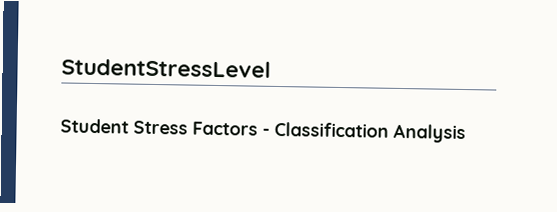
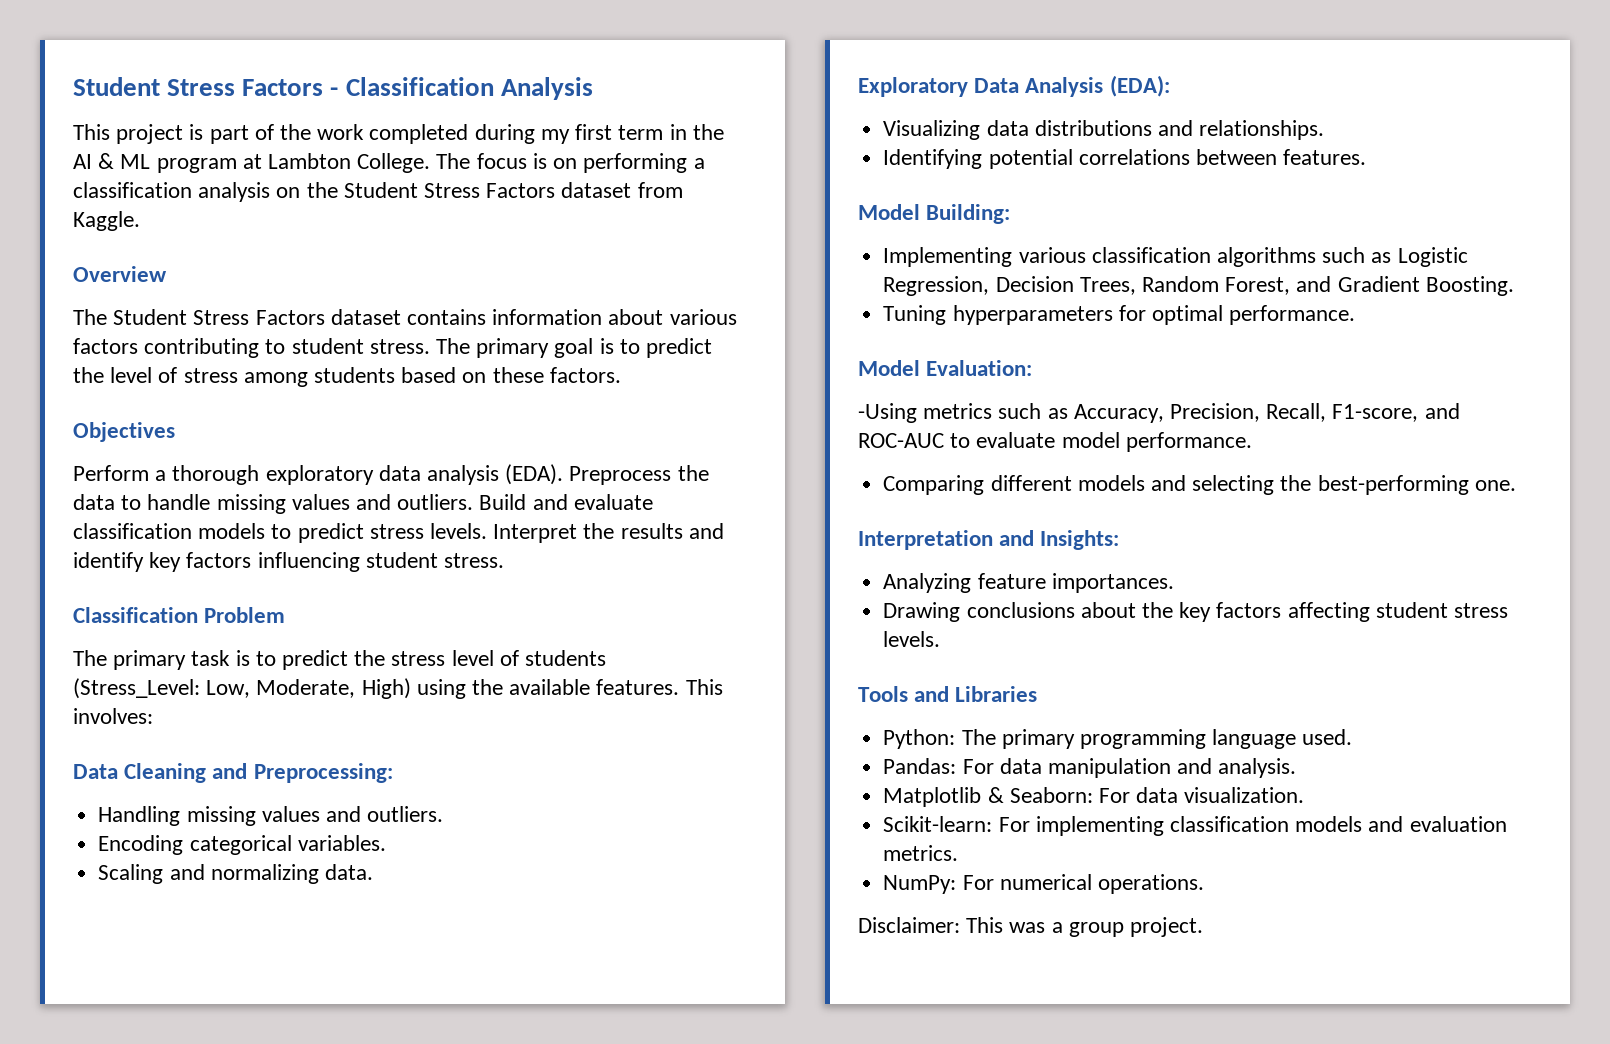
- StudentStressLevel
+ This project is part of the work completed during my first term in the AI & ML program at Lambton College. The focus is on performing a classification analysis on the Student Stress Factors dataset from Kaggle.
+ Overview
+ The Student Stress Factors dataset contains information about various factors contributing to student stress. The primary goal is to predict the level of stress among students based on these factors.
+ Objectives
+ Perform a thorough exploratory data analysis (EDA). Preprocess the data to handle missing values and outliers. Build and evaluate classification models to predict stress levels. Interpret the results and identify key factors influencing student stress.
+ Classification Problem
+ The primary task is to predict the stress level of students (Stress_Level: Low, Moderate, High) using the available features. This involves:
+ Data Cleaning and Preprocessing:
+ Handling missing values and outliers.
+ Encoding categorical variables.
+ Scaling and normalizing data.
+ Exploratory Data Analysis (EDA):
+ Visualizing data distributions and relationships.
+ Identifying potential correlations between features.
+ Model Building:
+ Implementing various classification algorithms such as Logistic Regression, Decision Trees, Random Forest, and Gradient Boosting.
+ Tuning hyperparameters for optimal performance.
+ Model Evaluation:
+ -Using metrics such as Accuracy, Precision, Recall, F1-score, and ROC-AUC to evaluate model performance.
+ Comparing different models and selecting the best-performing one.
+ Interpretation and Insights:
+ Analyzing feature importances.
+ Drawing conclusions about the key factors affecting student stress levels.
+ Tools and Libraries
+ Python: The primary programming language used.
+ Pandas: For data manipulation and analysis.
+ Matplotlib & Seaborn: For data visualization.
+ Scikit-learn: For implementing classification models and evaluation metrics.
+ NumPy: For numerical operations.
+ Disclaimer: This was a group project.

